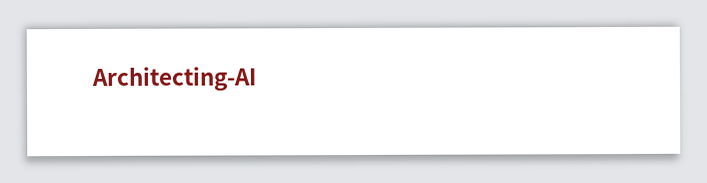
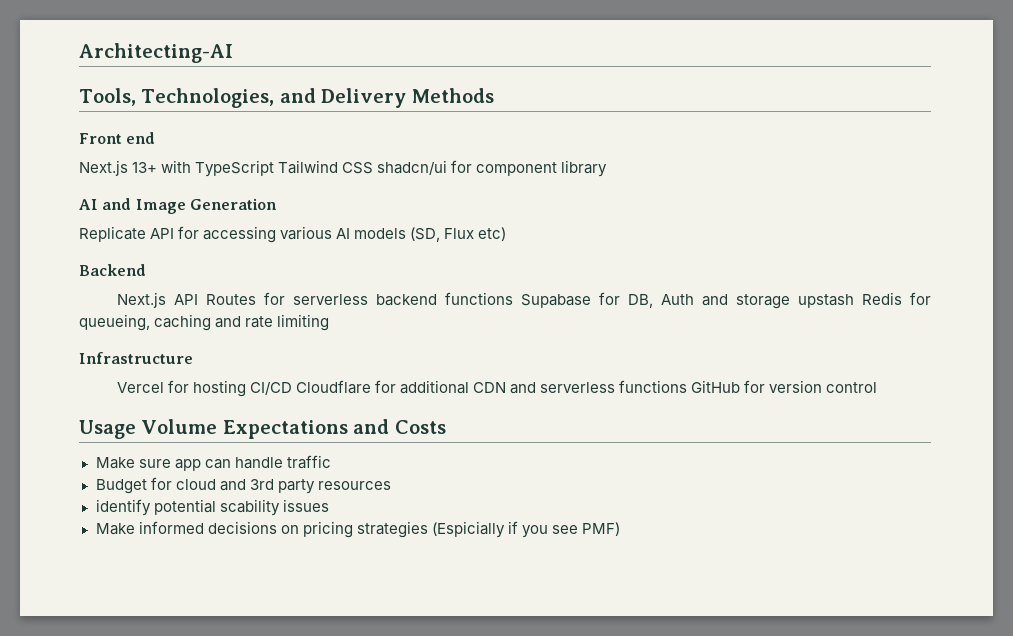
+ Tools, Technologies, and Delivery Methods
+ Front end
+ Next.js 13+ with TypeScript Tailwind CSS shadcn/ui for component library
+ AI and Image Generation
+ Replicate API for accessing various AI models (SD, Flux etc)
+ Backend
+ Next.js API Routes for serverless backend functions Supabase for DB, Auth and storage upstash Redis for queueing, caching and rate limiting
+ Infrastructure
+ Vercel for hosting CI/CD Cloudflare for additional CDN and serverless functions GitHub for version control
+ Usage Volume Expectations and Costs
+ Make sure app can handle traffic
+ Budget for cloud and 3rd party resources
+ identify potential scability issues
+ Make informed decisions on pricing strategies (Espicially if you see PMF)

